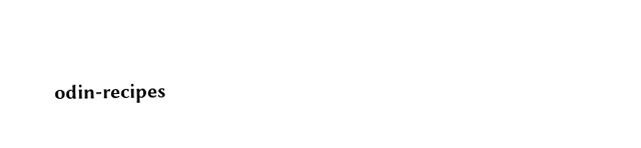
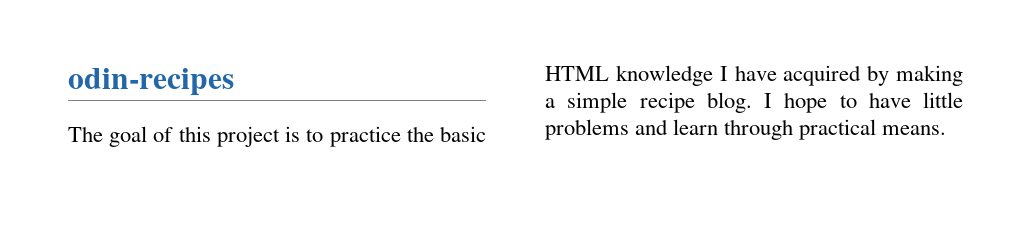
+ The goal of this project is to practice the basic HTML knowledge I have acquired by making a simple recipe blog. I hope to have little problems and learn through practical means.

